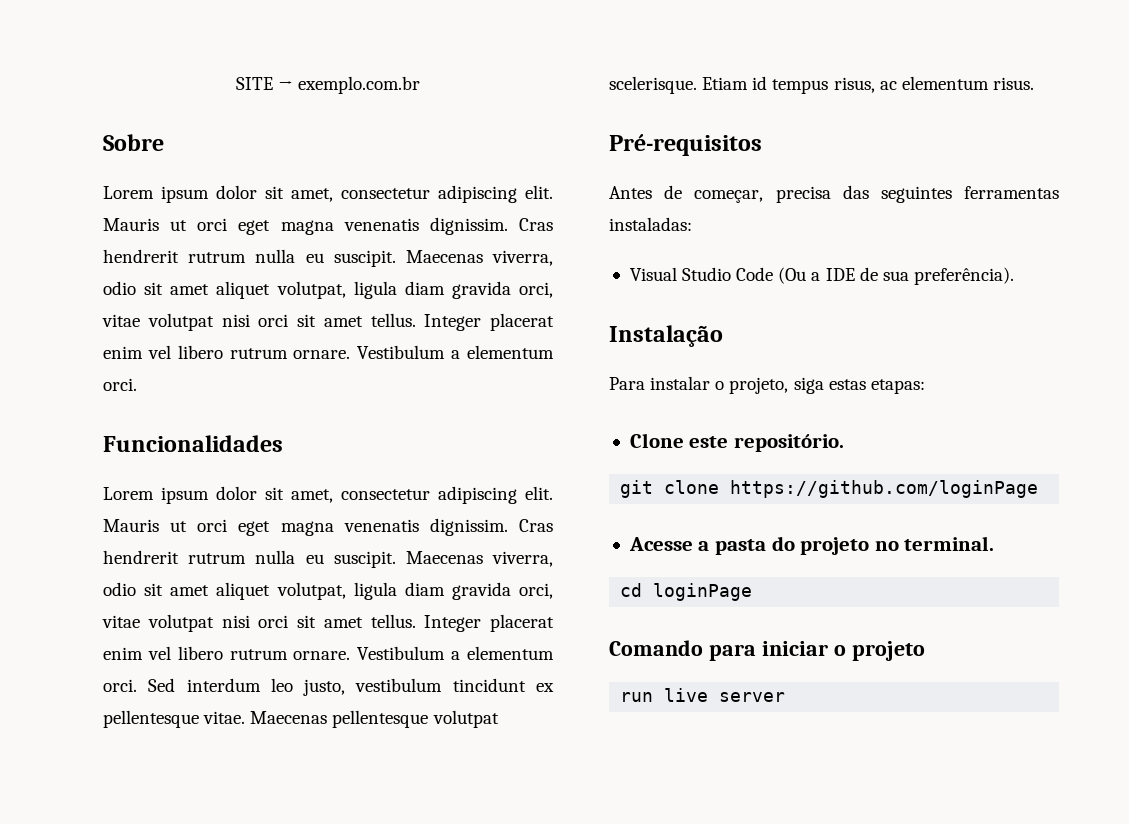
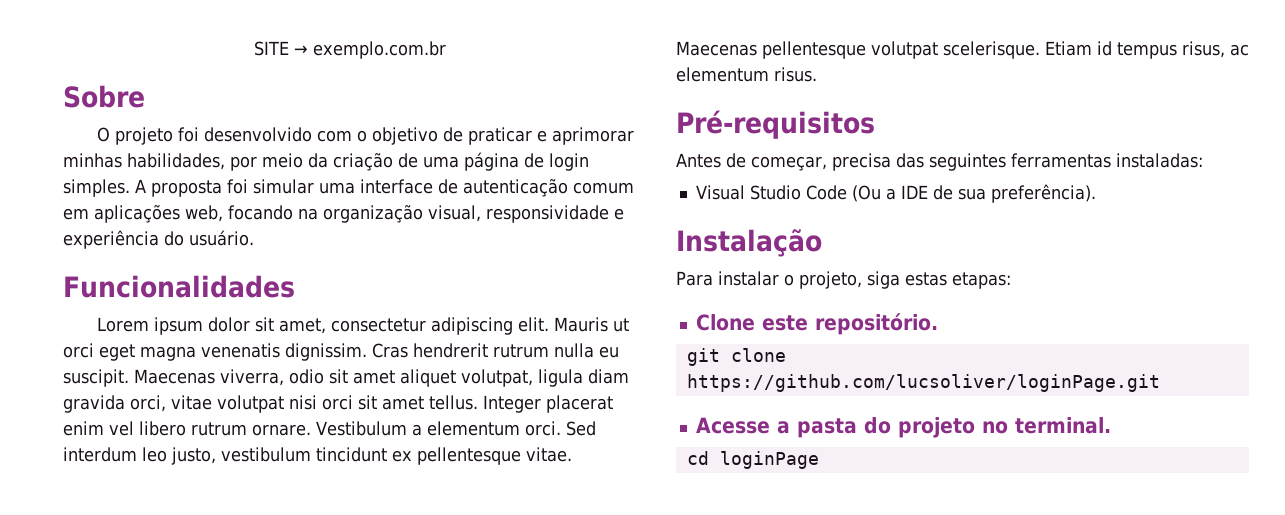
  Sobre
- Lorem ipsum dolor sit amet, consectetur adipiscing elit. Mauris ut orci eget magna venenatis dignissim. Cras hendrerit rutrum nulla eu suscipit. Maecenas viverra, odio sit amet aliquet volutpat, ligula diam gravida orci, vitae volutpat nisi orci sit amet tellus. Integer placerat enim vel libero rutrum ornare. Vestibulum a elementum orci.
+ O projeto foi desenvolvido com o objetivo de praticar e aprimorar minhas habilidades, por meio da criação de uma página de login simples. A proposta foi simular uma interface de autenticação comum em aplicações web, focando na organização visual, responsividade e experiência do usuário.
- git clone https://github.com/loginPage
+ git clone https://github.com/lucsoliver/loginPage.git
- Comando para iniciar o projeto
- run live server

